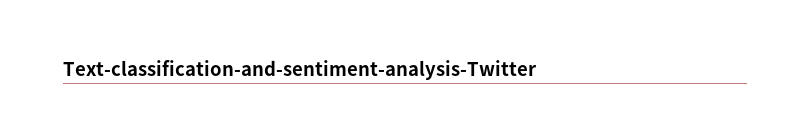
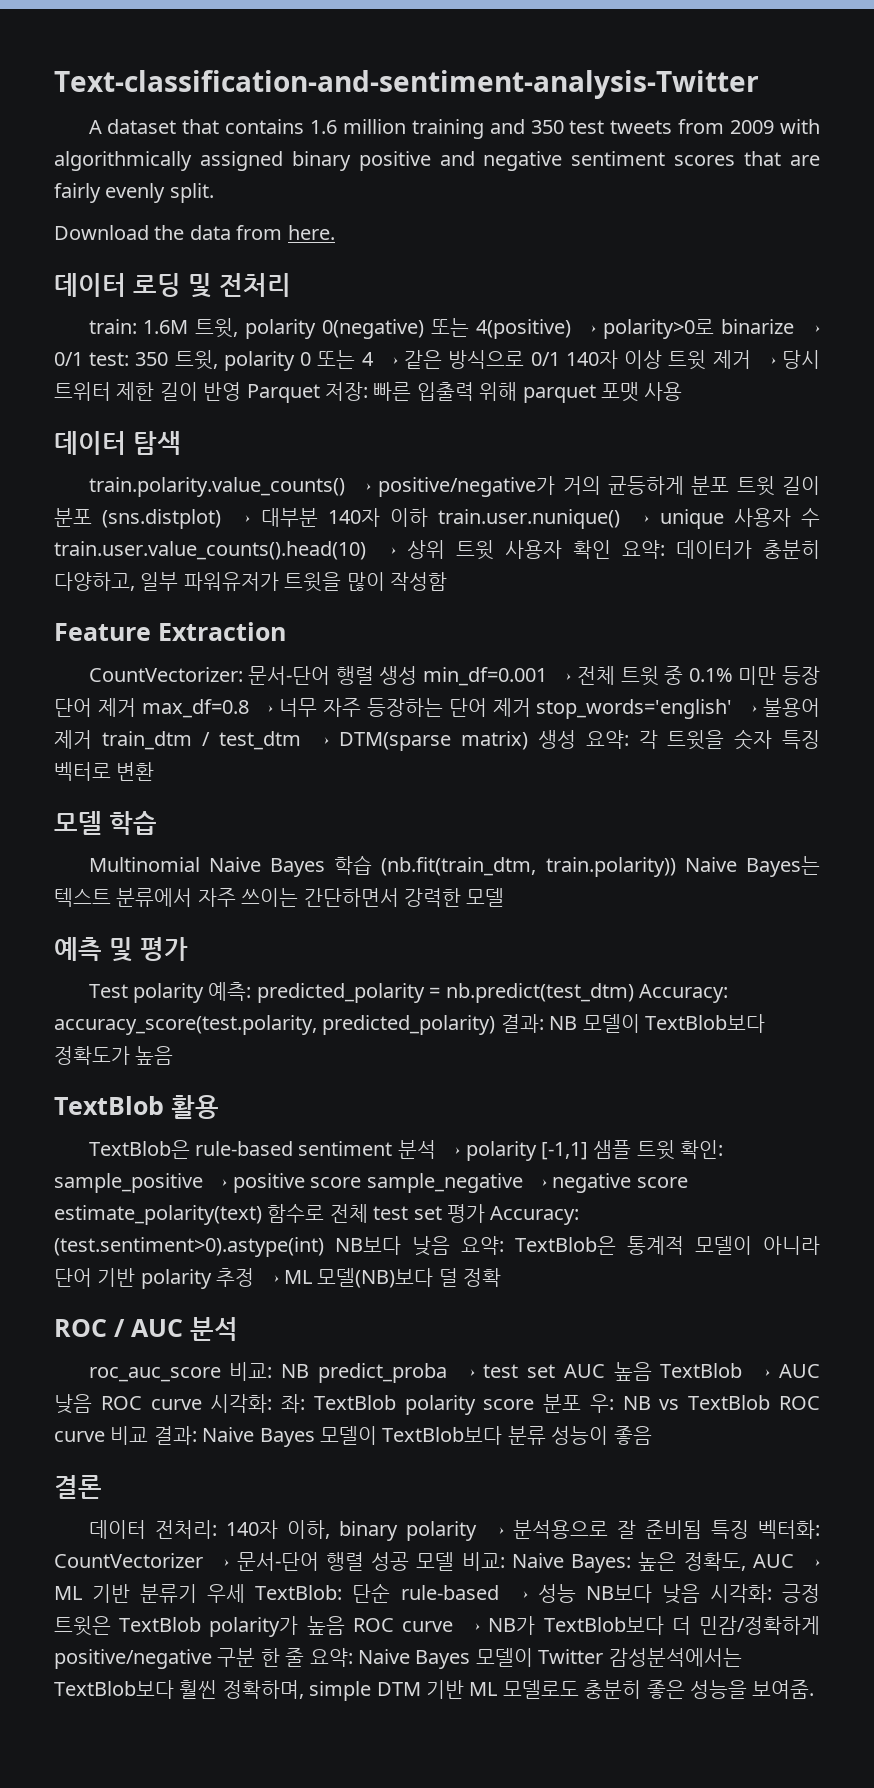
+ A dataset that contains 1.6 million training and 350 test tweets from 2009 with algorithmically assigned binary positive and negative sentiment scores that are fairly evenly split.
+ Download the data from here.
+ 데이터 로딩 및 전처리
+ train: 1.6M 트윗, polarity 0(negative) 또는 4(positive) → polarity>0로 binarize → 0/1 test: 350 트윗, polarity 0 또는 4 → 같은 방식으로 0/1 140자 이상 트윗 제거 → 당시 트위터 제한 길이 반영 Parquet 저장: 빠른 입출력 위해 parquet 포맷 사용
+ 데이터 탐색
+ train.polarity.value_counts() → positive/negative가 거의 균등하게 분포 트윗 길이 분포 (sns.distplot) → 대부분 140자 이하 train.user.nunique() → unique 사용자 수 train.user.value_counts().head(10) → 상위 트윗 사용자 확인 요약: 데이터가 충분히 다양하고, 일부 파워유저가 트윗을 많이 작성함
+ Feature Extraction
+ CountVectorizer: 문서-단어 행렬 생성 min_df=0.001 → 전체 트윗 중 0.1% 미만 등장 단어 제거 max_df=0.8 → 너무 자주 등장하는 단어 제거 stop_words='english' → 불용어 제거 train_dtm / test_dtm → DTM(sparse matrix) 생성 요약: 각 트윗을 숫자 특징 벡터로 변환
+ 모델 학습
+ Multinomial Naive Bayes 학습 (nb.fit(train_dtm, train.polarity)) Naive Bayes는 텍스트 분류에서 자주 쓰이는 간단하면서 강력한 모델
+ 예측 및 평가
+ Test polarity 예측: predicted_polarity = nb.predict(test_dtm) Accuracy: accuracy_score(test.polarity, predicted_polarity) 결과: NB 모델이 TextBlob보다 정확도가 높음
+ TextBlob 활용
+ TextBlob은 rule-based sentiment 분석 → polarity [-1,1] 샘플 트윗 확인: sample_positive → positive score sample_negative → negative score estimate_polarity(text) 함수로 전체 test set 평가 Accuracy: (test.sentiment>0).astype(int) NB보다 낮음 요약: TextBlob은 통계적 모델이 아니라 단어 기반 polarity 추정 → ML 모델(NB)보다 덜 정확
+ ROC / AUC 분석
+ roc_auc_score 비교: NB predict_proba → test set AUC 높음 TextBlob → AUC 낮음 ROC curve 시각화: 좌: TextBlob polarity score 분포 우: NB vs TextBlob ROC curve 비교 결과: Naive Bayes 모델이 TextBlob보다 분류 성능이 좋음
+ 결론
+ 데이터 전처리: 140자 이하, binary polarity → 분석용으로 잘 준비됨 특징 벡터화: CountVectorizer → 문서-단어 행렬 성공 모델 비교: Naive Bayes: 높은 정확도, AUC → ML 기반 분류기 우세 TextBlob: 단순 rule-based → 성능 NB보다 낮음 시각화: 긍정 트윗은 TextBlob polarity가 높음 ROC curve → NB가 TextBlob보다 더 민감/정확하게 positive/negative 구분 한 줄 요약: Naive Bayes 모델이 Twitter 감성분석에서는 TextBlob보다 훨씬 정확하며, simple DTM 기반 ML 모델로도 충분히 좋은 성능을 보여줌.

